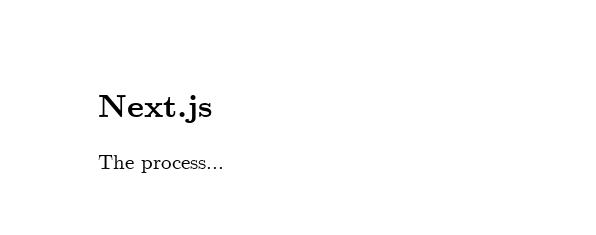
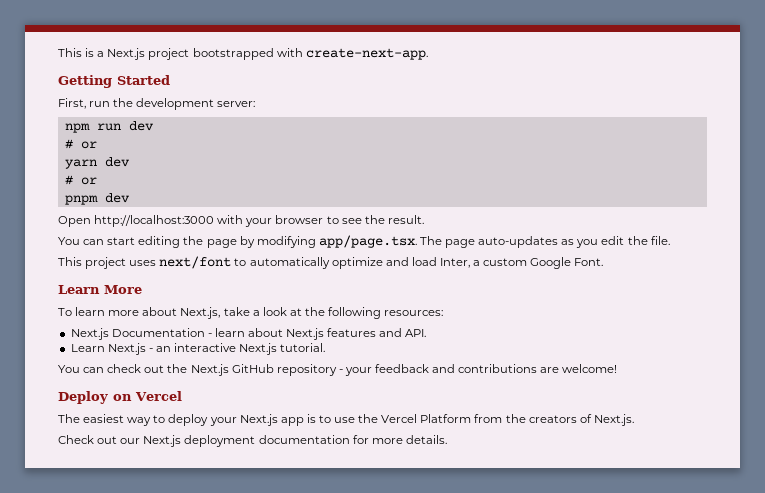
- Next.js
- The process...
+ This is a Next.js project bootstrapped with create-next-app.
+ Getting Started
+ First, run the development server:
+ npm run dev
+ # or
+ yarn dev
+ # or
+ pnpm dev
+ Open http://localhost:3000 with your browser to see the result.
+ You can start editing the page by modifying app/page.tsx. The page auto-updates as you edit the file.
+ This project uses next/font to automatically optimize and load Inter, a custom Google Font.
+ Learn More
+ To learn more about Next.js, take a look at the following resources:
+ Next.js Documentation - learn about Next.js features and API.
+ Learn Next.js - an interactive Next.js tutorial.
+ You can check out the Next.js GitHub repository - your feedback and contributions are welcome!
+ Deploy on Vercel
+ The easiest way to deploy your Next.js app is to use the Vercel Platform from the creators of Next.js.
+ Check out our Next.js deployment documentation for more details.

